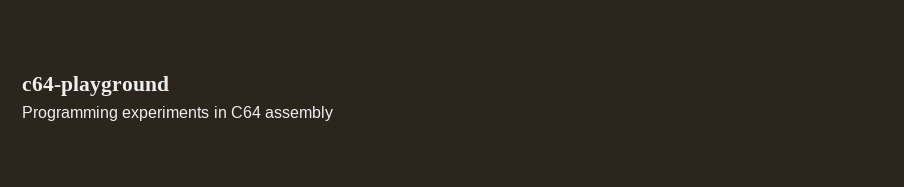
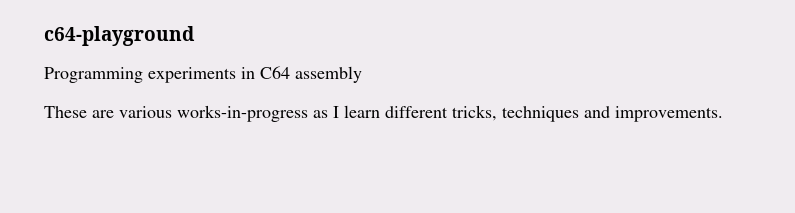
+ These are various works-in-progress as I learn different tricks, techniques and improvements.

